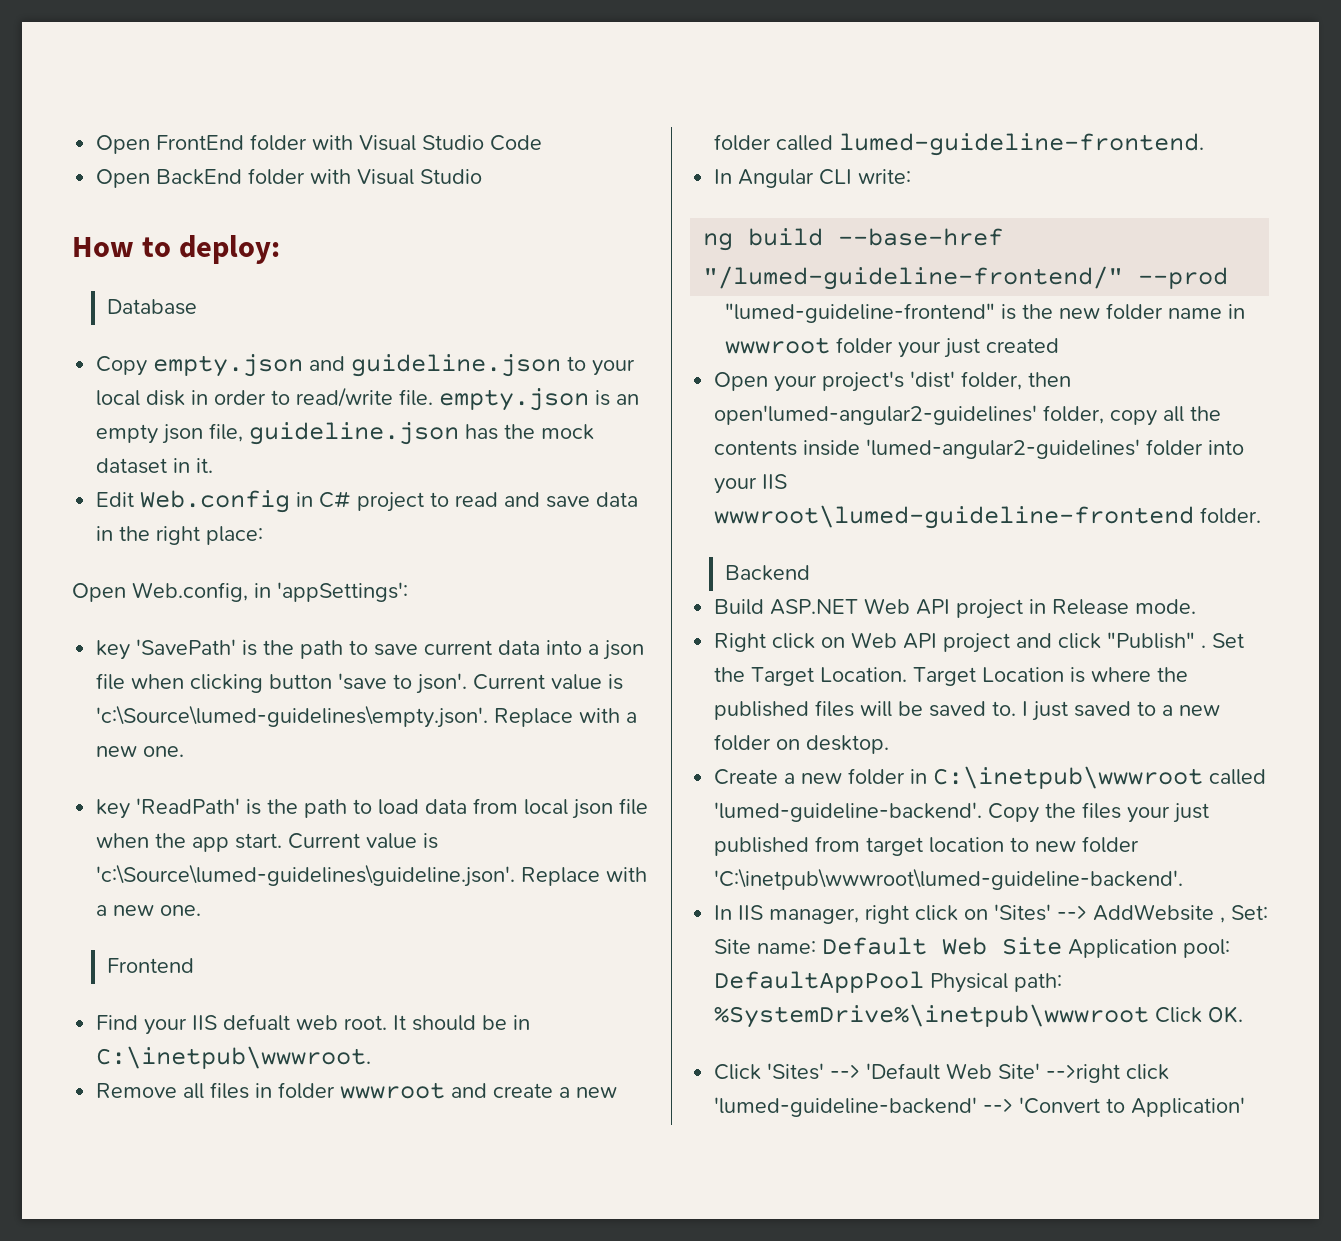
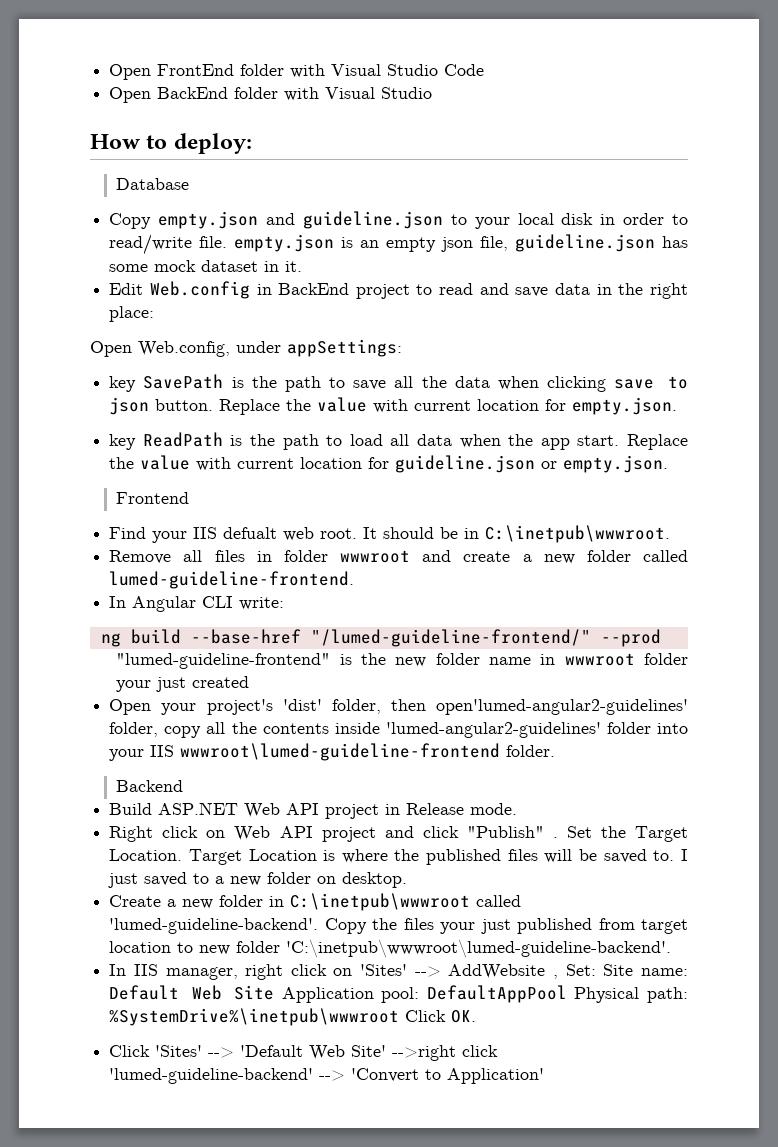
- Copy empty.json and guideline.json to your local disk in order to read/write file. empty.json is an empty json file, guideline.json has the mock dataset in it.
+ Copy empty.json and guideline.json to your local disk in order to read/write file. empty.json is an empty json file, guideline.json has some mock dataset in it.
- Edit Web.config in C# project to read and save data in the right place:
+ Edit Web.config in BackEnd project to read and save data in the right place:
- Open Web.config, in 'appSettings':
- key 'SavePath' is the path to save current data into a json file when clicking button 'save to json'. Current value is 'c:\Source\lumed-guidelines\empty.json'. Replace with a new one.
- key 'ReadPath' is the path to load data from local json file when the app start. Current value is 'c:\Source\lumed-guidelines\guideline.json'. Replace with a new one.
+ Open Web.config, under appSettings:
+ key SavePath is the path to save all the data when clicking save to json button. Replace the value with current location for empty.json.
+ key ReadPath is the path to load all data when the app start. Replace the value with current location for guideline.json or empty.json.

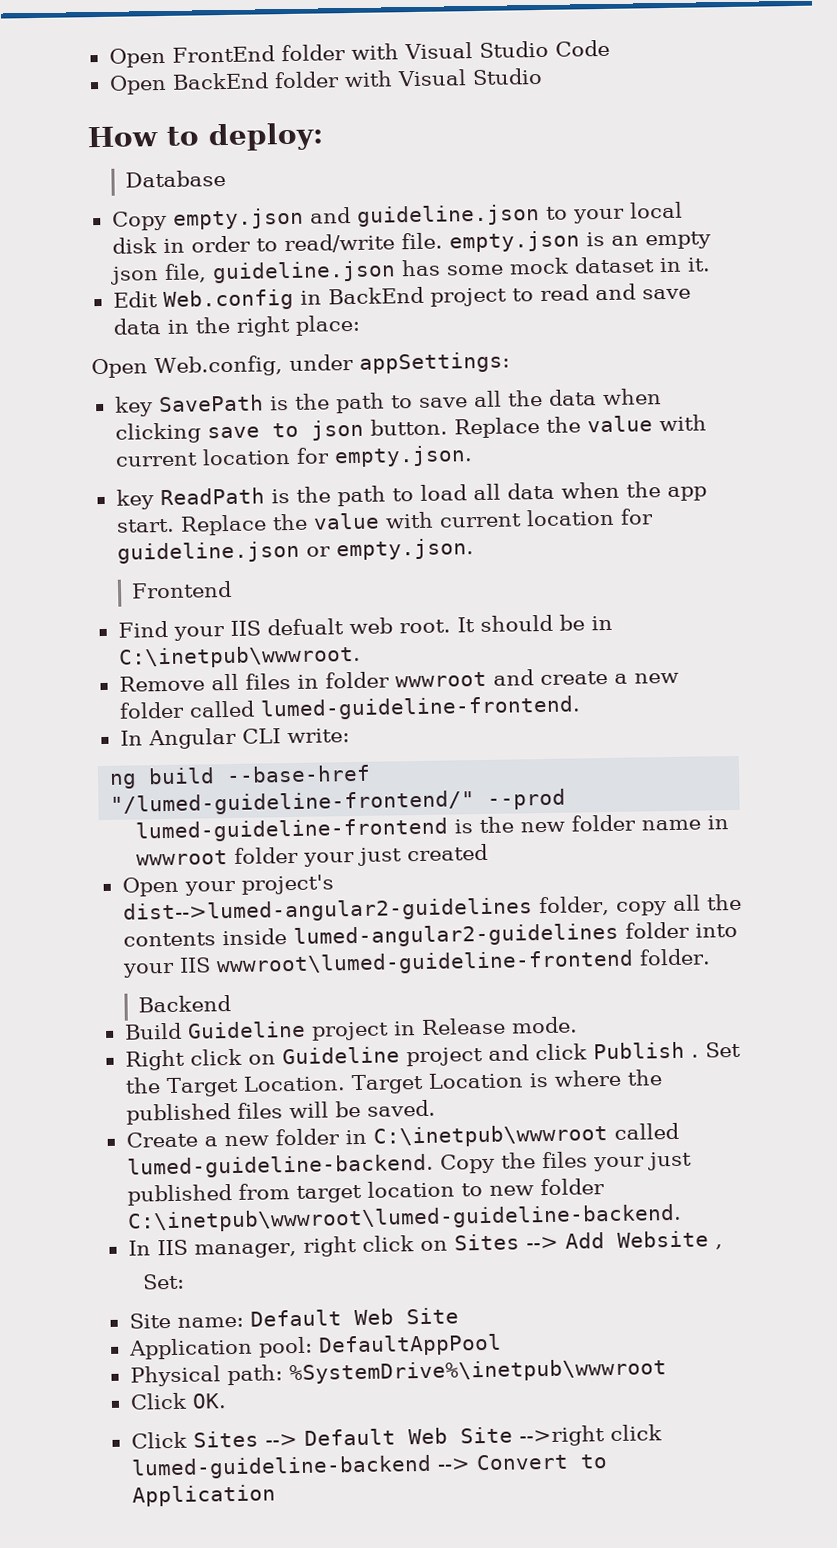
- "lumed-guideline-frontend" is the new folder name in wwwroot folder your just created
+ lumed-guideline-frontend is the new folder name in wwwroot folder your just created
- Open your project's 'dist' folder, then open'lumed-angular2-guidelines' folder, copy all the contents inside 'lumed-angular2-guidelines' folder into your IIS wwwroot\lumed-guideline-frontend folder.
+ Open your project's dist-->lumed-angular2-guidelines folder, copy all the contents inside lumed-angular2-guidelines folder into your IIS wwwroot\lumed-guideline-frontend folder.
- Build ASP.NET Web API project in Release mode.
+ Build Guideline project in Release mode.
- Right click on Web API project and click "Publish" .
+ Right click on Guideline project and click Publish .
- Target Location is where the published files will be saved to. I just saved to a new folder on desktop.
+ Target Location is where the published files will be saved.
- Create a new folder in C:\inetpub\wwwroot called 'lumed-guideline-backend'.
+ Create a new folder in C:\inetpub\wwwroot called lumed-guideline-backend.
- Copy the files your just published from target location to new folder 'C:\inetpub\wwwroot\lumed-guideline-backend'.
+ Copy the files your just published from target location to new folder C:\inetpub\wwwroot\lumed-guideline-backend.
- In IIS manager, right click on 'Sites' --> AddWebsite , Set: Site name: Default Web Site Application pool: DefaultAppPool Physical path: %SystemDrive%\inetpub\wwwroot Click OK.
+ In IIS manager, right click on Sites --> Add Website ,
+ Set:
+ Site name: Default Web Site
+ Application pool: DefaultAppPool
+ Physical path: %SystemDrive%\inetpub\wwwroot
+ Click OK.
- Click 'Sites' --> 'Default Web Site' -->right click 'lumed-guideline-backend' --> 'Convert to Application'
+ Click Sites --> Default Web Site -->right click lumed-guideline-backend --> Convert to Application

